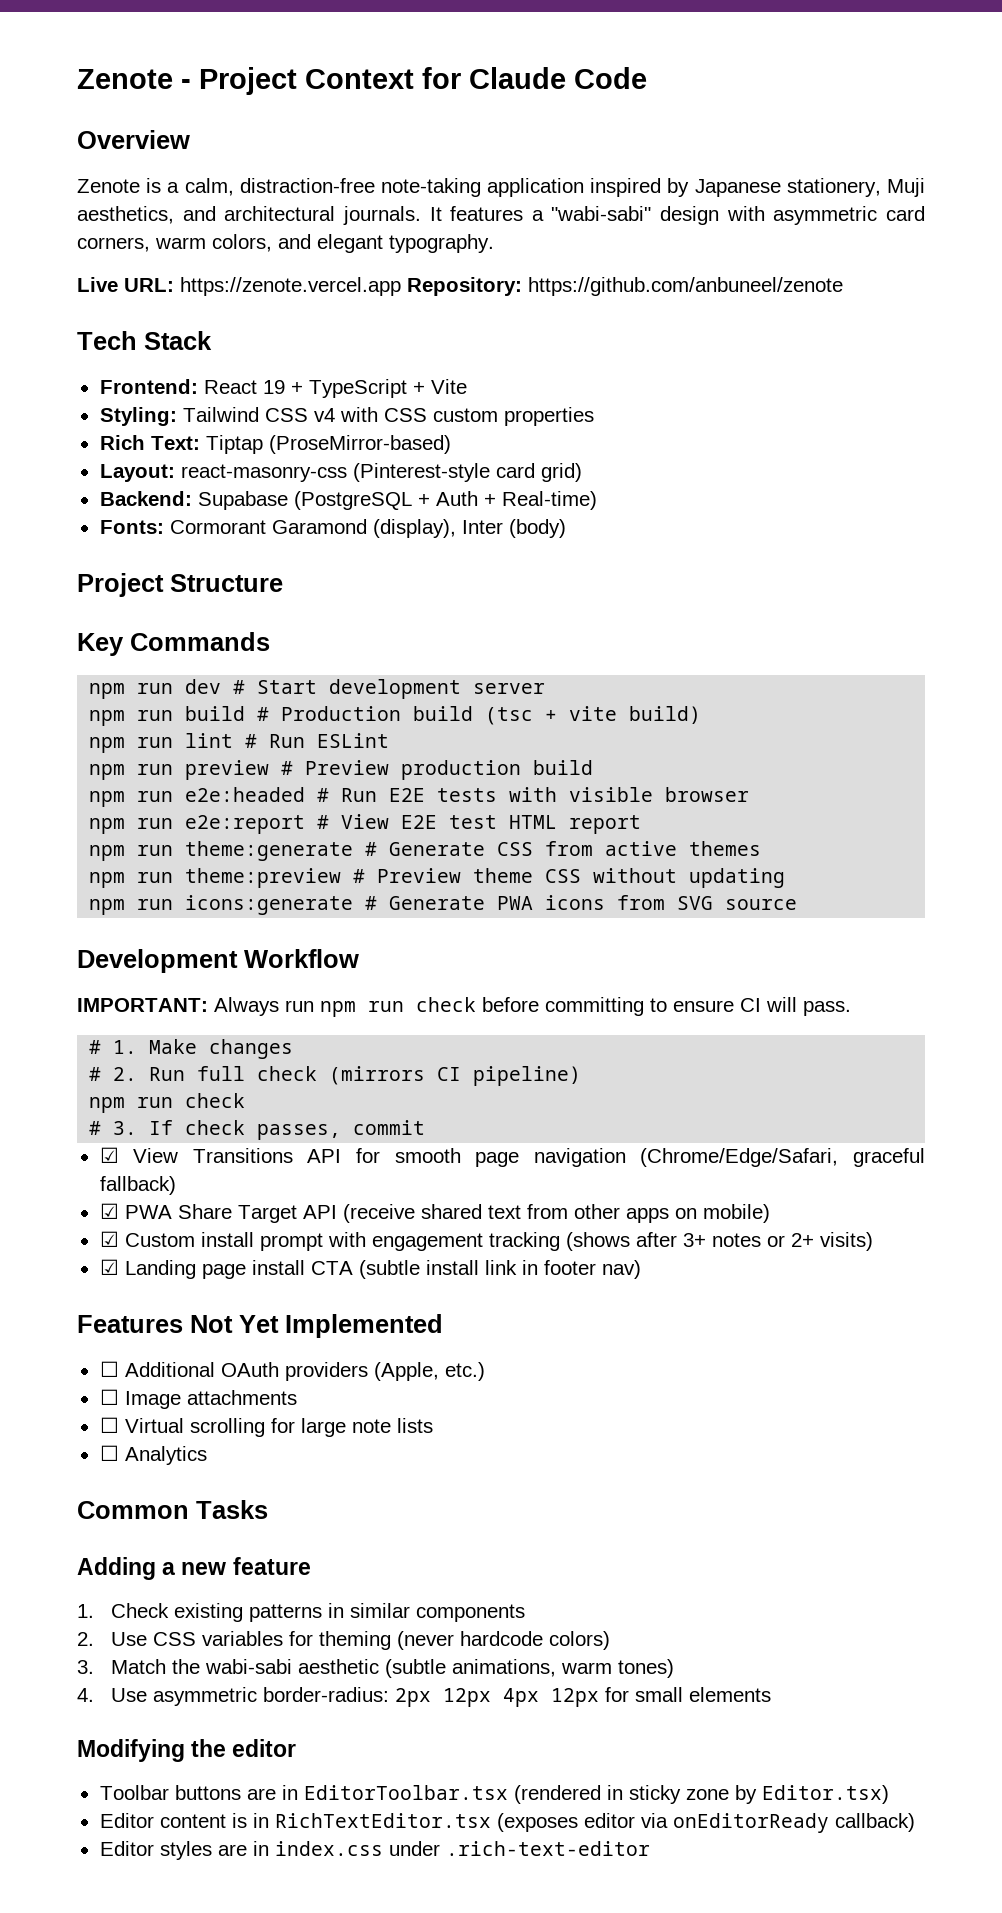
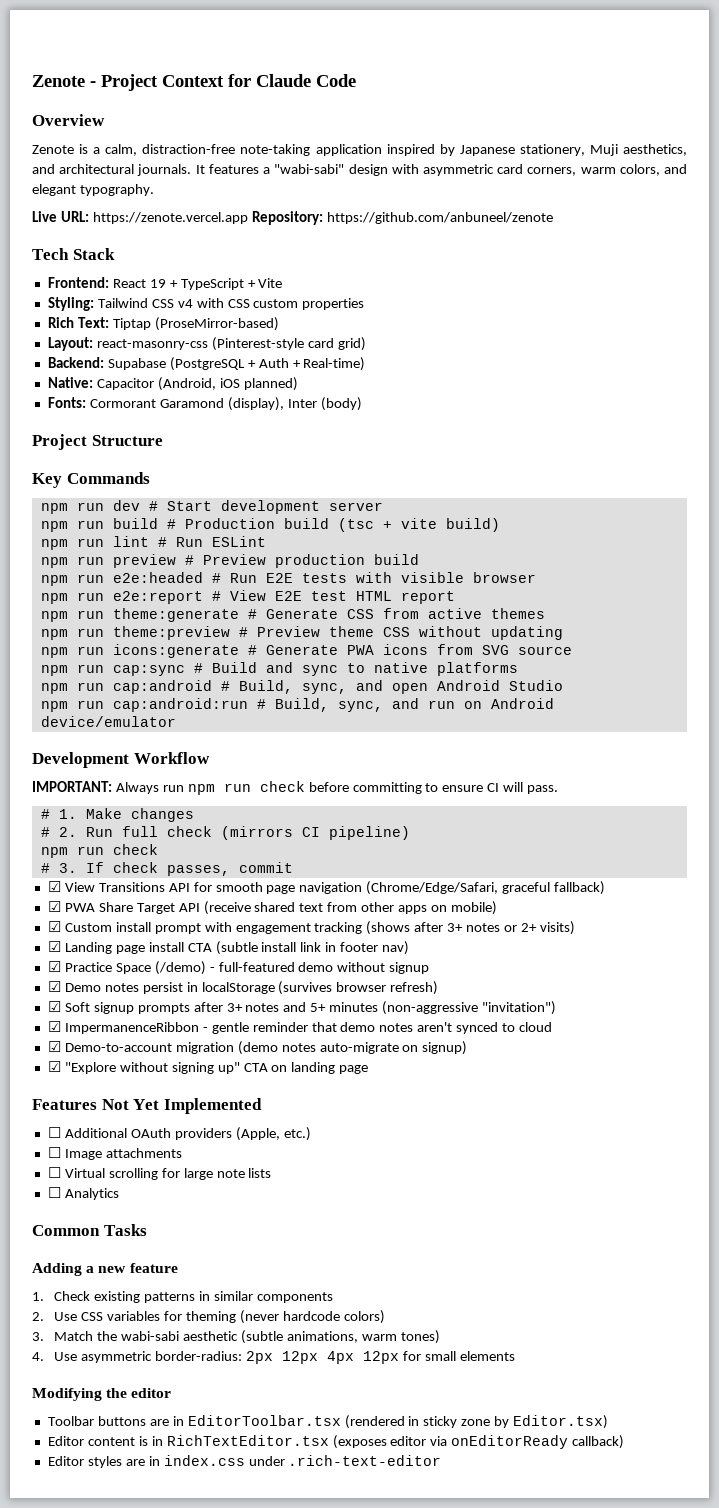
+ Native: Capacitor (Android, iOS planned)
+ npm run cap:sync # Build and sync to native platforms
+ npm run cap:android # Build, sync, and open Android Studio
+ npm run cap:android:run # Build, sync, and run on Android device/emulator
+ ☑ Practice Space (/demo) - full-featured demo without signup
+ ☑ Demo notes persist in localStorage (survives browser refresh)
+ ☑ Soft signup prompts after 3+ notes and 5+ minutes (non-aggressive "invitation")
+ ☑ ImpermanenceRibbon - gentle reminder that demo notes aren't synced to cloud
+ ☑ Demo-to-account migration (demo notes auto-migrate on signup)
+ ☑ "Explore without signing up" CTA on landing page

